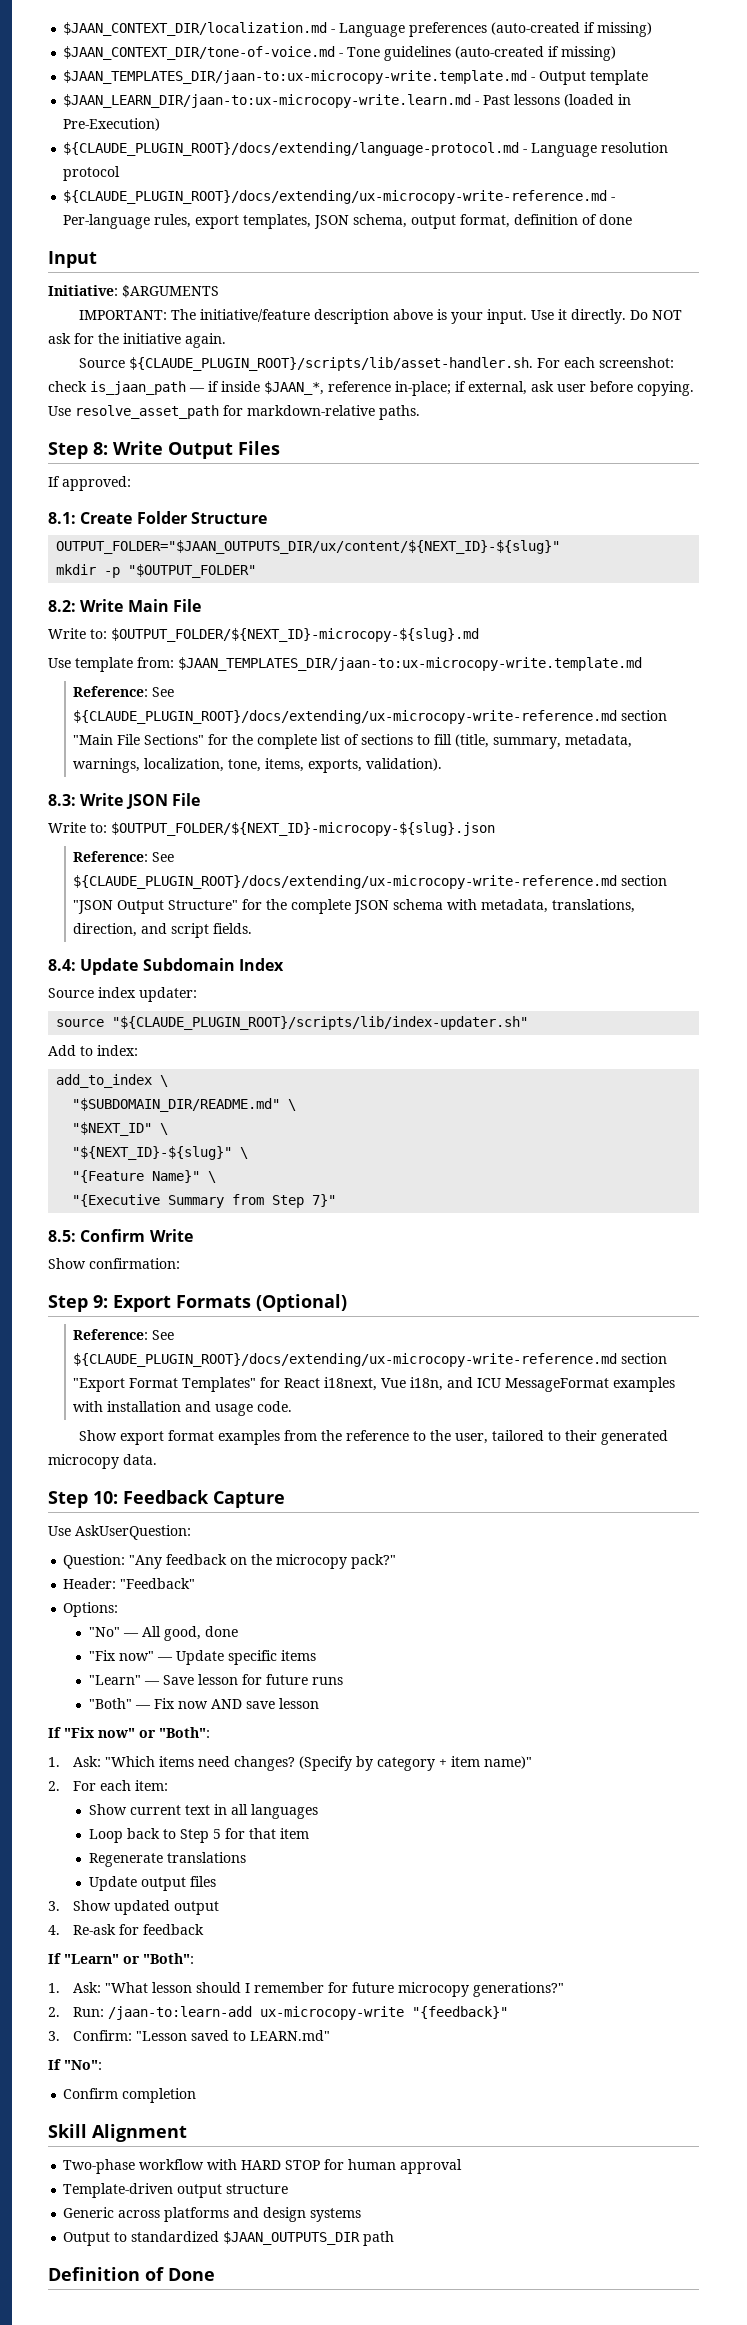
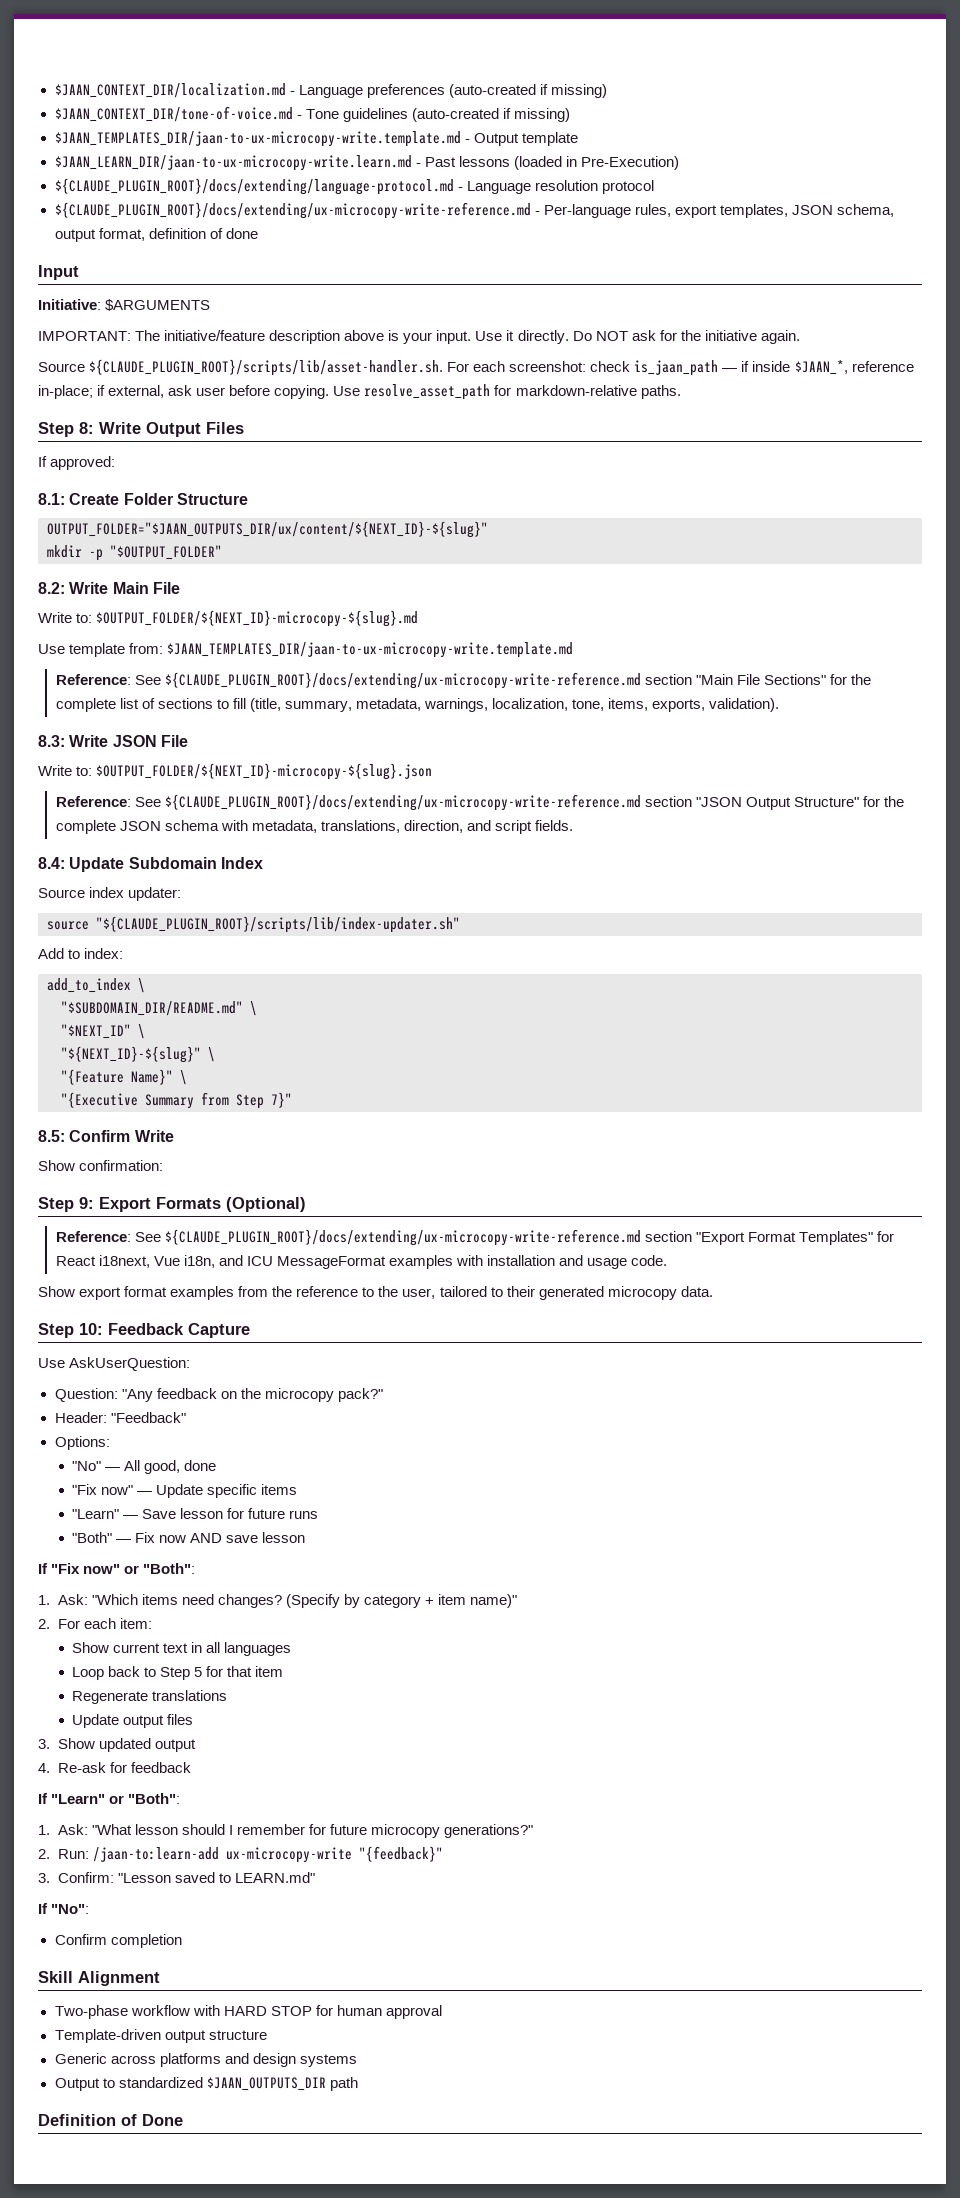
- $JAAN_TEMPLATES_DIR/jaan-to:ux-microcopy-write.template.md - Output template
+ $JAAN_TEMPLATES_DIR/jaan-to-ux-microcopy-write.template.md - Output template
- $JAAN_LEARN_DIR/jaan-to:ux-microcopy-write.learn.md - Past lessons (loaded in Pre-Execution)
+ $JAAN_LEARN_DIR/jaan-to-ux-microcopy-write.learn.md - Past lessons (loaded in Pre-Execution)
- Use template from: $JAAN_TEMPLATES_DIR/jaan-to:ux-microcopy-write.template.md
+ Use template from: $JAAN_TEMPLATES_DIR/jaan-to-ux-microcopy-write.template.md

